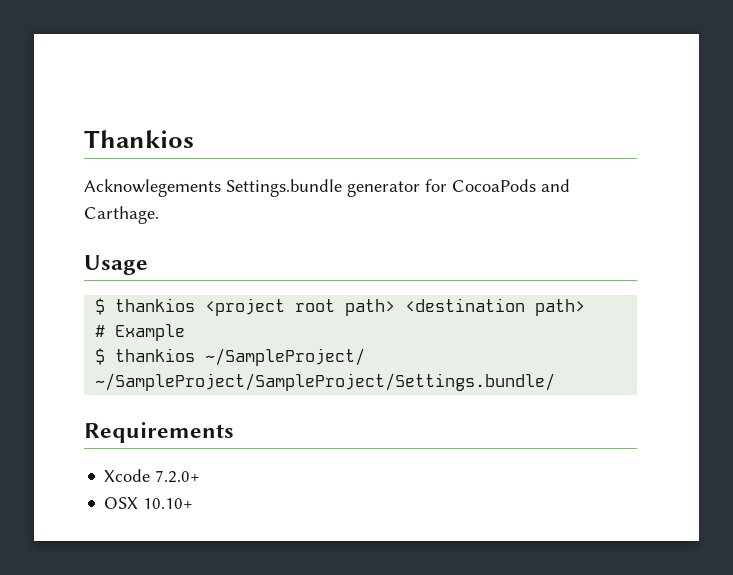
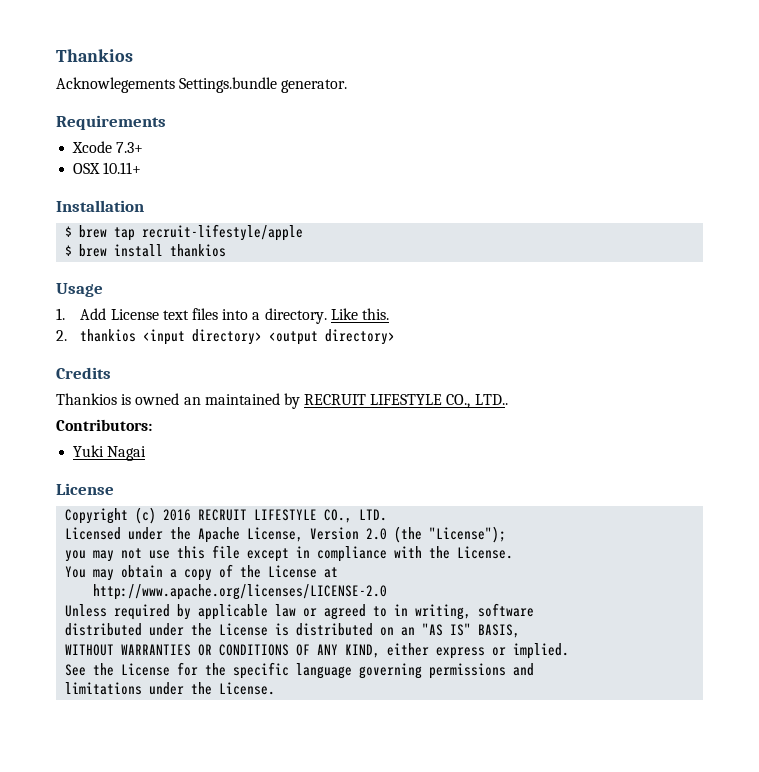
- Acknowlegements Settings.bundle generator for CocoaPods and Carthage.
- Usage
- $ thankios <project root path> <destination path>
- # Example
- $ thankios ~/SampleProject/ ~/SampleProject/SampleProject/Settings.bundle/
+ Acknowlegements Settings.bundle generator.
- Xcode 7.2.0+
+ Xcode 7.3+
- OSX 10.10+
+ OSX 10.11+
+ Installation
+ $ brew tap recruit-lifestyle/apple
+ $ brew install thankios
+ Usage
+ 1. Add License text files into a directory. Like this.
+ 2. thankios <input directory> <output directory>
+ Credits
+ Thankios is owned an maintained by RECRUIT LIFESTYLE CO., LTD..
+ Contributors:
+ Yuki Nagai
+ License
+ Copyright (c) 2016 RECRUIT LIFESTYLE CO., LTD.
+ Licensed under the Apache License, Version 2.0 (the "License");
+ you may not use this file except in compliance with the License.
+ You may obtain a copy of the License at
+ http://www.apache.org/licenses/LICENSE-2.0
+ Unless required by applicable law or agreed to in writing, software
+ distributed under the License is distributed on an "AS IS" BASIS,
+ WITHOUT WARRANTIES OR CONDITIONS OF ANY KIND, either express or implied.
+ See the License for the specific language governing permissions and
+ limitations under the License.

